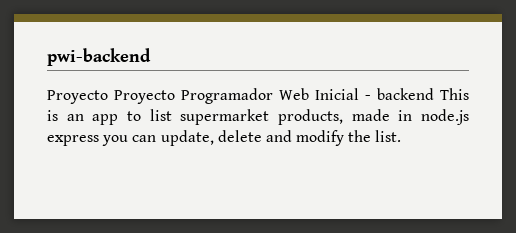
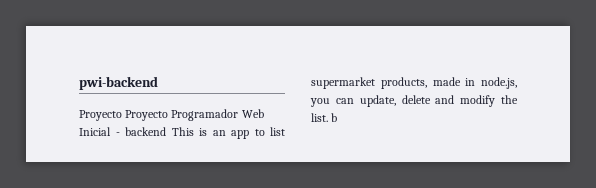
- Proyecto Proyecto Programador Web Inicial - backend This is an app to list supermarket products, made in node.js express you can update, delete and modify the list.
+ Proyecto Proyecto Programador Web Inicial - backend This is an app to list supermarket products, made in node.js, you can update, delete and modify the list. b

